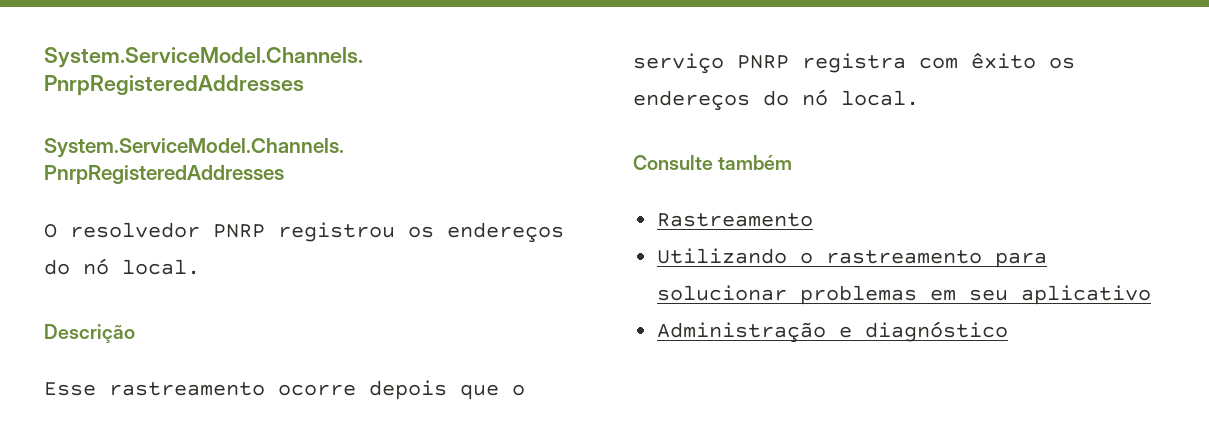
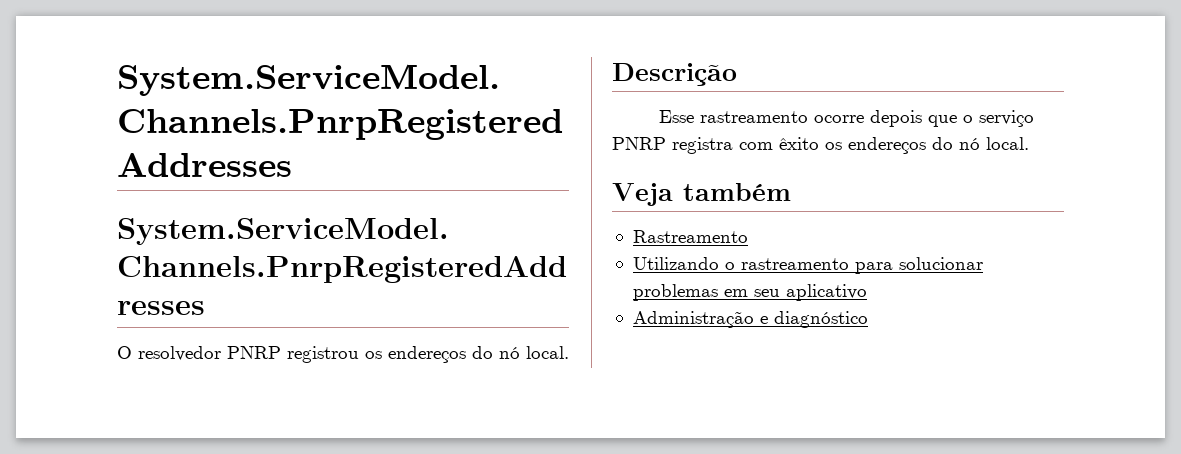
- Consulte também
+ Veja também

